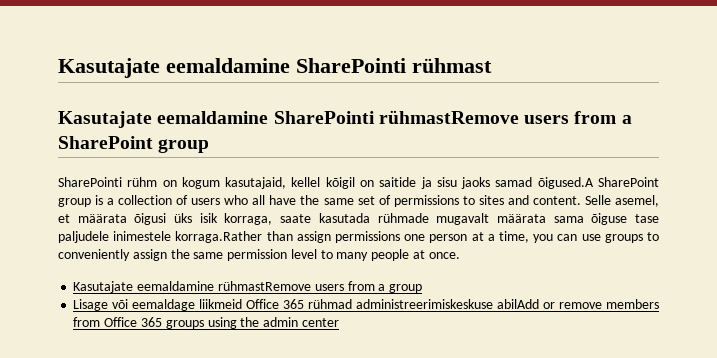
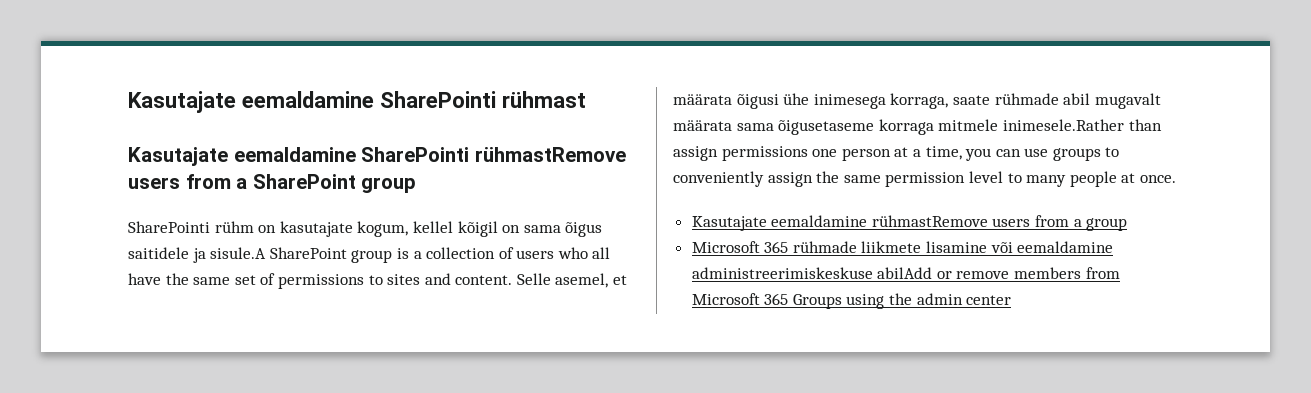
- SharePointi rühm on kogum kasutajaid, kellel kõigil on saitide ja sisu jaoks samad õigused.A SharePoint group is a collection of users who all have the same set of permissions to sites and content.
+ SharePointi rühm on kasutajate kogum, kellel kõigil on sama õigus saitidele ja sisule.A SharePoint group is a collection of users who all have the same set of permissions to sites and content.
- Selle asemel, et määrata õigusi üks isik korraga, saate kasutada rühmade mugavalt määrata sama õiguse tase paljudele inimestele korraga.Rather than assign permissions one person at a time, you can use groups to conveniently assign the same permission level to many people at once.
+ Selle asemel, et määrata õigusi ühe inimesega korraga, saate rühmade abil mugavalt määrata sama õigusetaseme korraga mitmele inimesele.Rather than assign permissions one person at a time, you can use groups to conveniently assign the same permission level to many people at once.
- Lisage või eemaldage liikmeid Office 365 rühmad administreerimiskeskuse abilAdd or remove members from Office 365 groups using the admin center
+ Microsoft 365 rühmade liikmete lisamine või eemaldamine administreerimiskeskuse abilAdd or remove members from Microsoft 365 Groups using the admin center

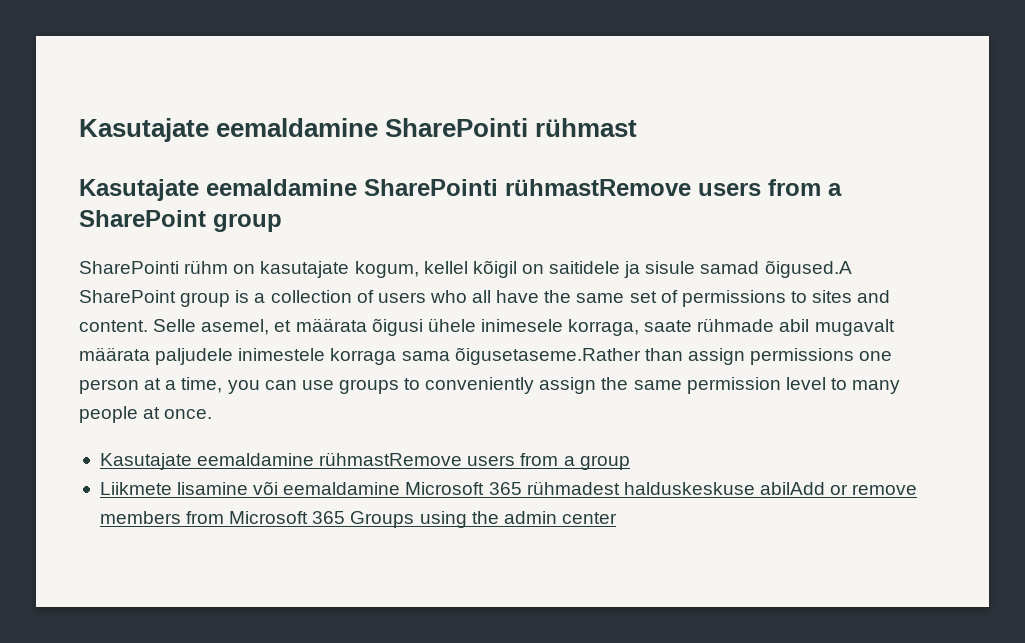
- SharePointi rühm on kasutajate kogum, kellel kõigil on sama õigus saitidele ja sisule.A SharePoint group is a collection of users who all have the same set of permissions to sites and content.
+ SharePointi rühm on kasutajate kogum, kellel kõigil on saitidele ja sisule samad õigused.A SharePoint group is a collection of users who all have the same set of permissions to sites and content.
- Selle asemel, et määrata õigusi ühe inimesega korraga, saate rühmade abil mugavalt määrata sama õigusetaseme korraga mitmele inimesele.Rather than assign permissions one person at a time, you can use groups to conveniently assign the same permission level to many people at once.
+ Selle asemel, et määrata õigusi ühele inimesele korraga, saate rühmade abil mugavalt määrata paljudele inimestele korraga sama õigusetaseme.Rather than assign permissions one person at a time, you can use groups to conveniently assign the same permission level to many people at once.
- Microsoft 365 rühmade liikmete lisamine või eemaldamine administreerimiskeskuse abilAdd or remove members from Microsoft 365 Groups using the admin center
+ Liikmete lisamine või eemaldamine Microsoft 365 rühmadest halduskeskuse abilAdd or remove members from Microsoft 365 Groups using the admin center

